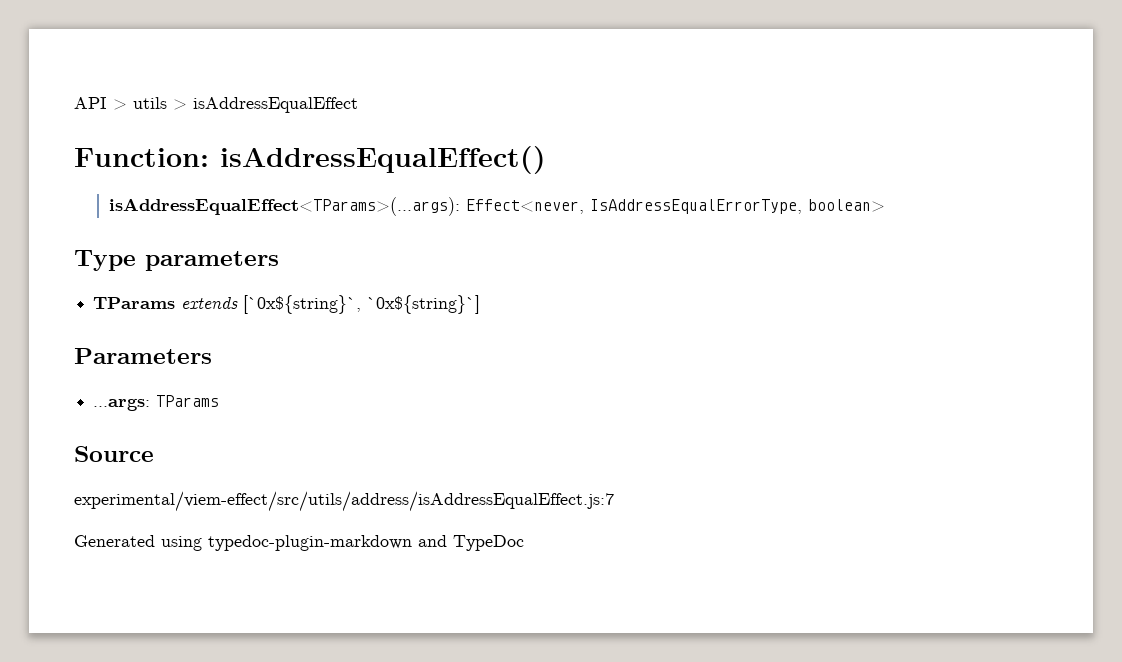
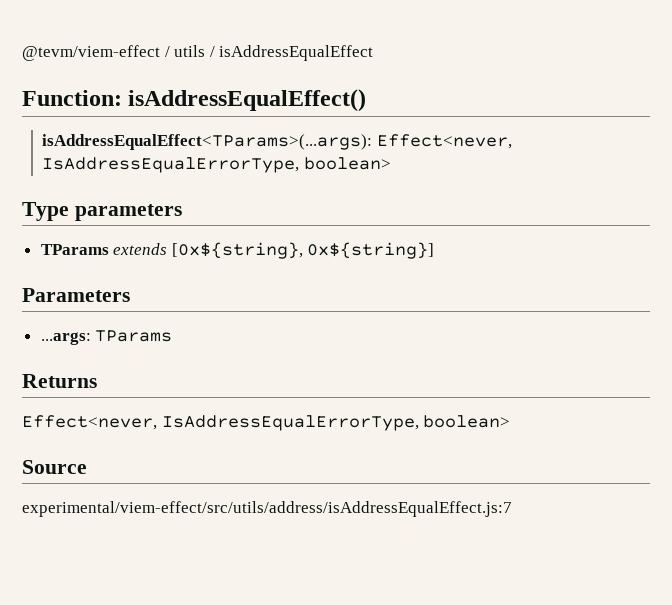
- API > utils > isAddressEqualEffect
+ @tevm/viem-effect / utils / isAddressEqualEffect
- TParams extends [`0x${string}`, `0x${string}`]
+ TParams extends [0x${string}, 0x${string}]
+ Returns
+ Effect<never, IsAddressEqualErrorType, boolean>
  Source
  experimental/viem-effect/src/utils/address/isAddressEqualEffect.js:7
- Generated using typedoc-plugin-markdown and TypeDoc

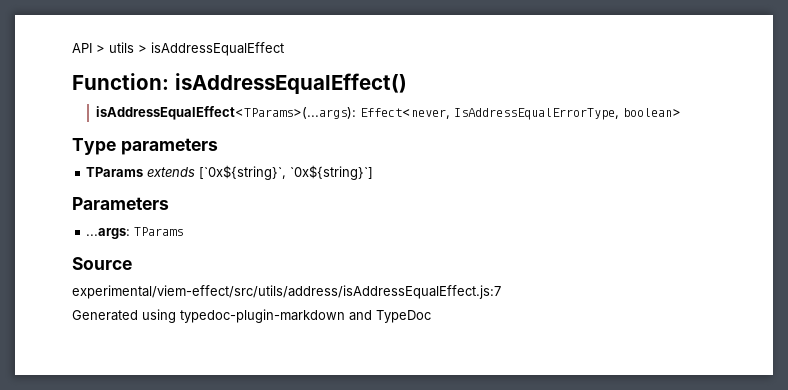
- @tevm/viem-effect / utils / isAddressEqualEffect
+ API > utils > isAddressEqualEffect
- TParams extends [0x${string}, 0x${string}]
+ TParams extends [`0x${string}`, `0x${string}`]
- Returns
- Effect<never, IsAddressEqualErrorType, boolean>
  Source
  experimental/viem-effect/src/utils/address/isAddressEqualEffect.js:7
+ Generated using typedoc-plugin-markdown and TypeDoc

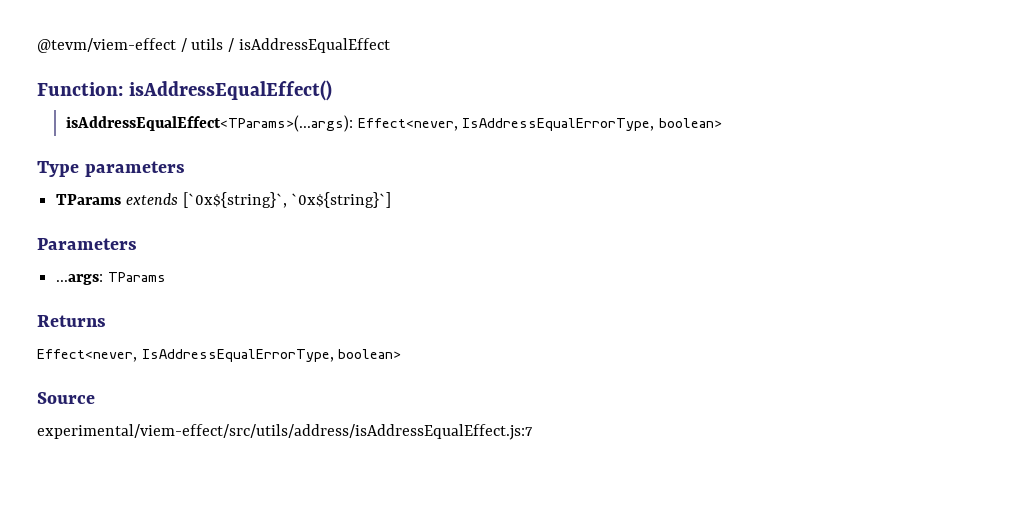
- API > utils > isAddressEqualEffect
+ @tevm/viem-effect / utils / isAddressEqualEffect
+ Returns
+ Effect<never, IsAddressEqualErrorType, boolean>
  Source
  experimental/viem-effect/src/utils/address/isAddressEqualEffect.js:7
- Generated using typedoc-plugin-markdown and TypeDoc

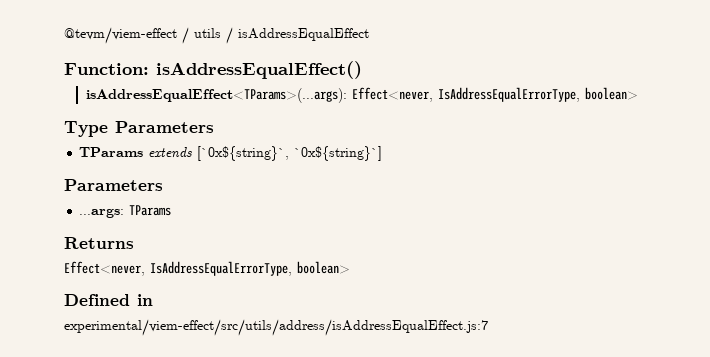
- Type parameters
+ Type Parameters
- Source
+ Defined in

